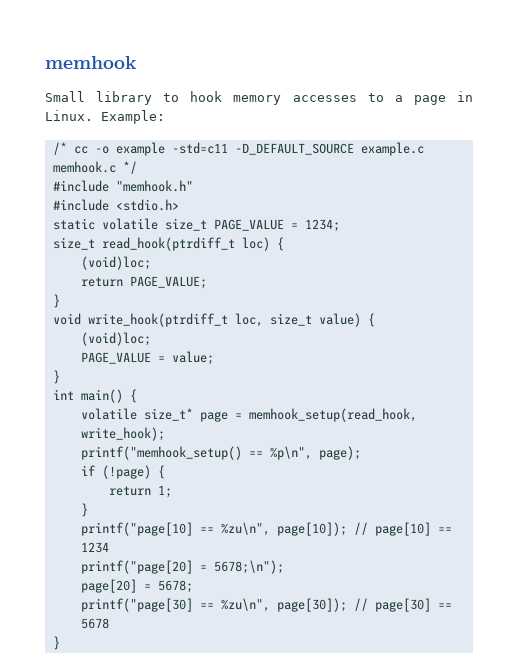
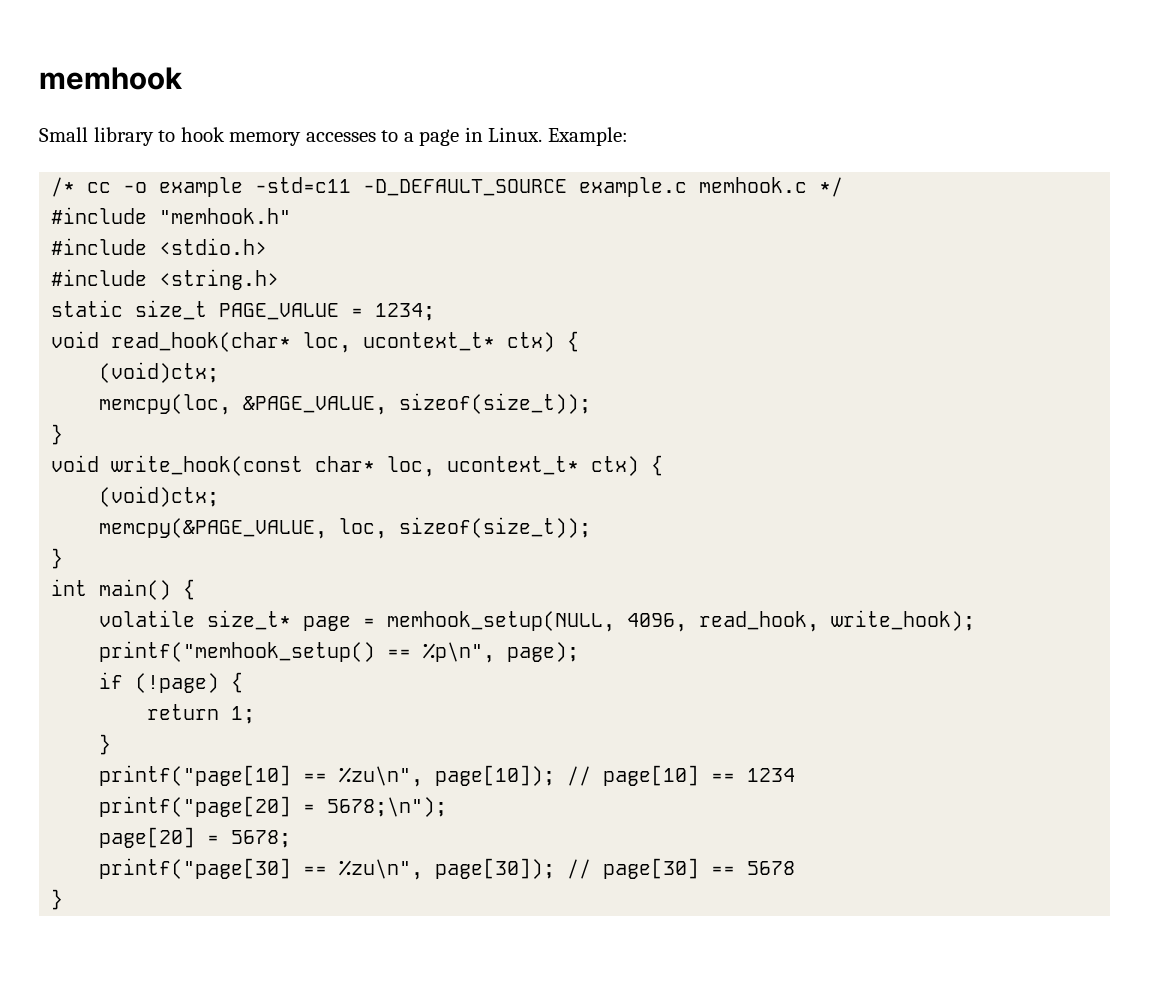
+ #include <string.h>
- static volatile size_t PAGE_VALUE = 1234;
+ static size_t PAGE_VALUE = 1234;
- size_t read_hook(ptrdiff_t loc) {
- (void)loc;
- return PAGE_VALUE;
+ void read_hook(char* loc, ucontext_t* ctx) {
+ (void)ctx;
+ memcpy(loc, &PAGE_VALUE, sizeof(size_t));
  }
- void write_hook(ptrdiff_t loc, size_t value) {
- (void)loc;
- PAGE_VALUE = value;
+ void write_hook(const char* loc, ucontext_t* ctx) {
+ (void)ctx;
+ memcpy(&PAGE_VALUE, loc, sizeof(size_t));
- volatile size_t* page = memhook_setup(read_hook, write_hook);
+ volatile size_t* page = memhook_setup(NULL, 4096, read_hook, write_hook);

